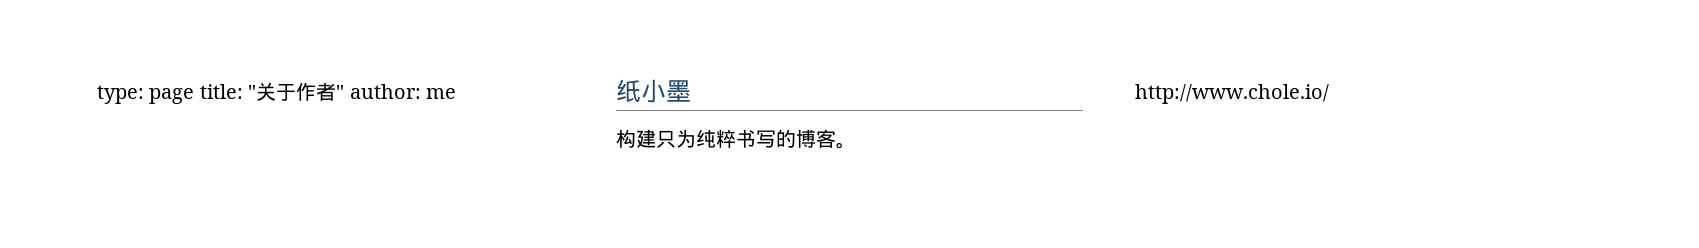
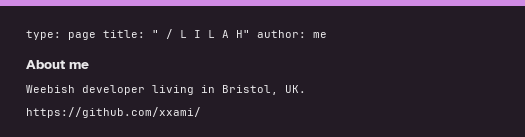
- type: page title: "关于作者" author: me
- 纸小墨
- 构建只为纯粹书写的博客。
- http://www.chole.io/
+ type: page title: " / L I L A H" author: me
+ About me
+ Weebish developer living in Bristol, UK.
+ https://github.com/xxami/

